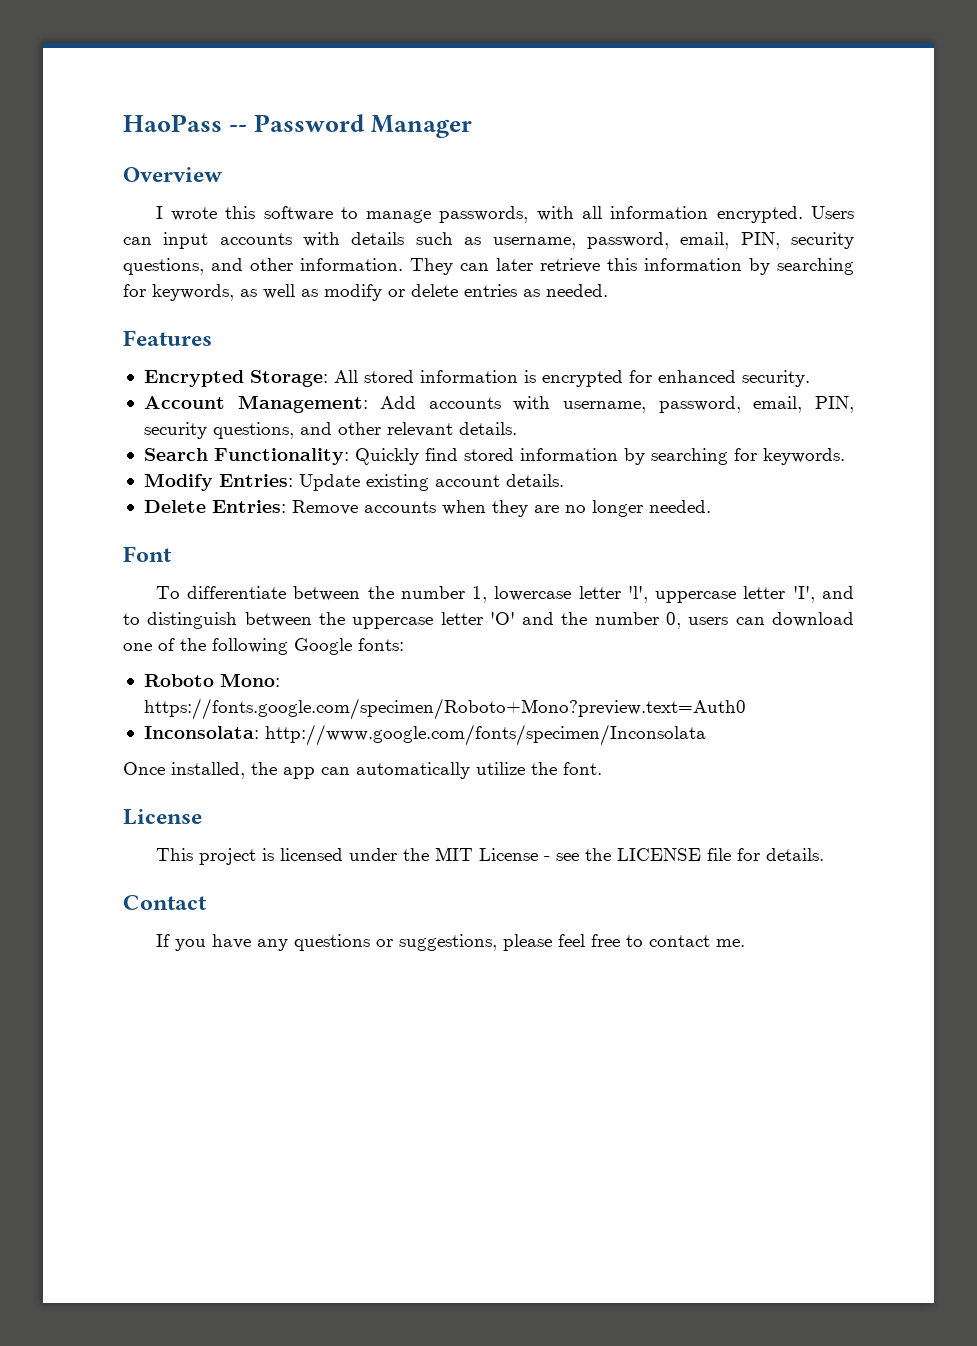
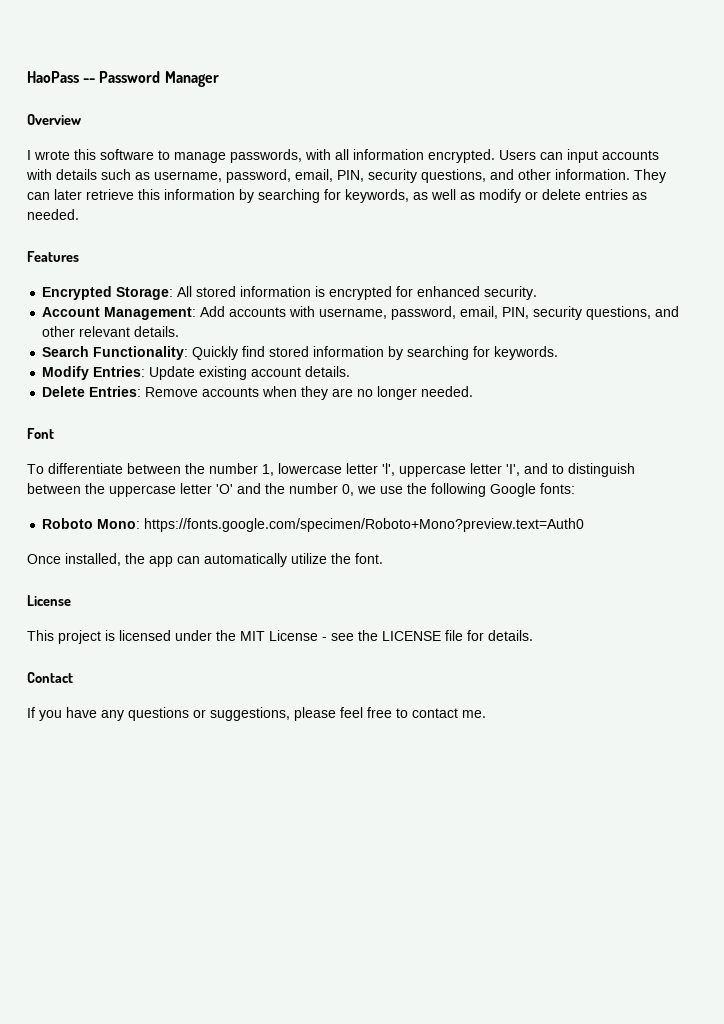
- To differentiate between the number 1, lowercase letter 'l', uppercase letter 'I', and to distinguish between the uppercase letter 'O' and the number 0, users can download one of the following Google fonts:
+ To differentiate between the number 1, lowercase letter 'l', uppercase letter 'I', and to distinguish between the uppercase letter 'O' and the number 0, we use the following Google fonts:
- Inconsolata: http://www.google.com/fonts/specimen/Inconsolata

